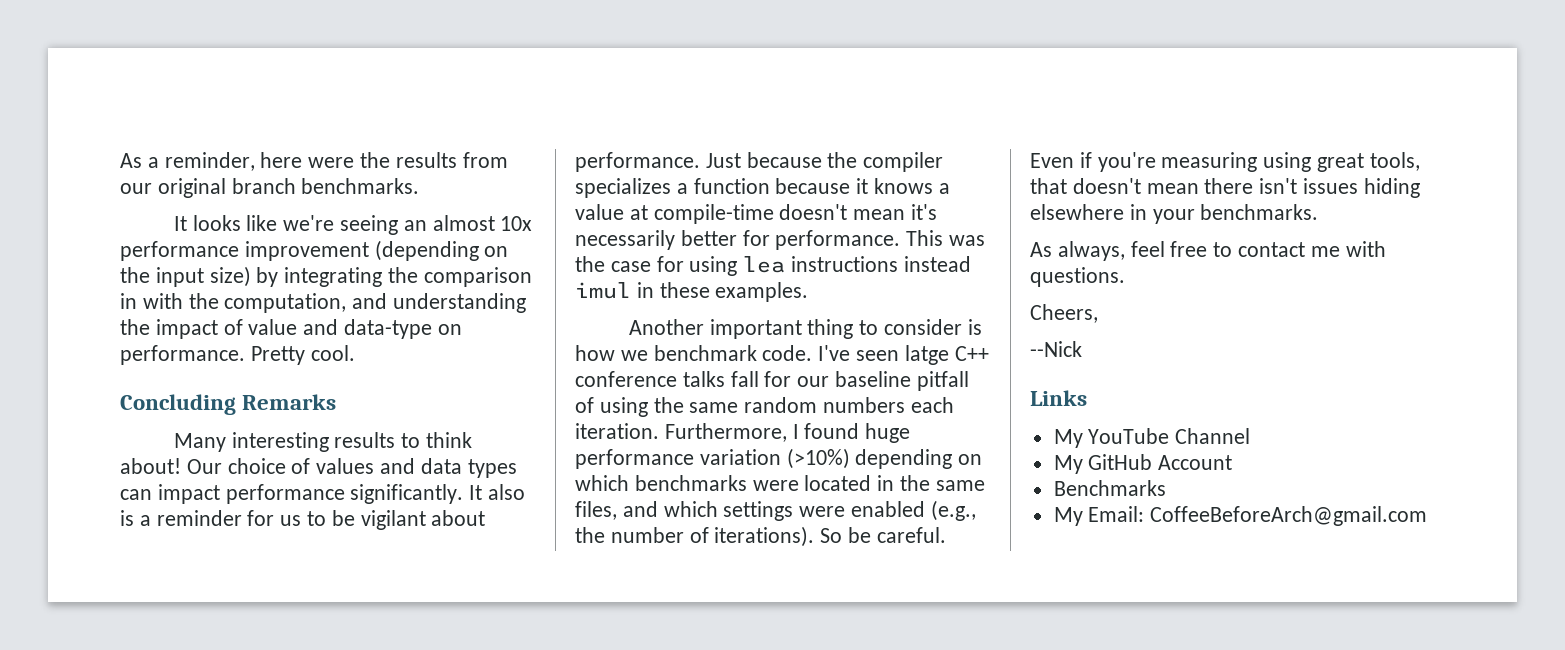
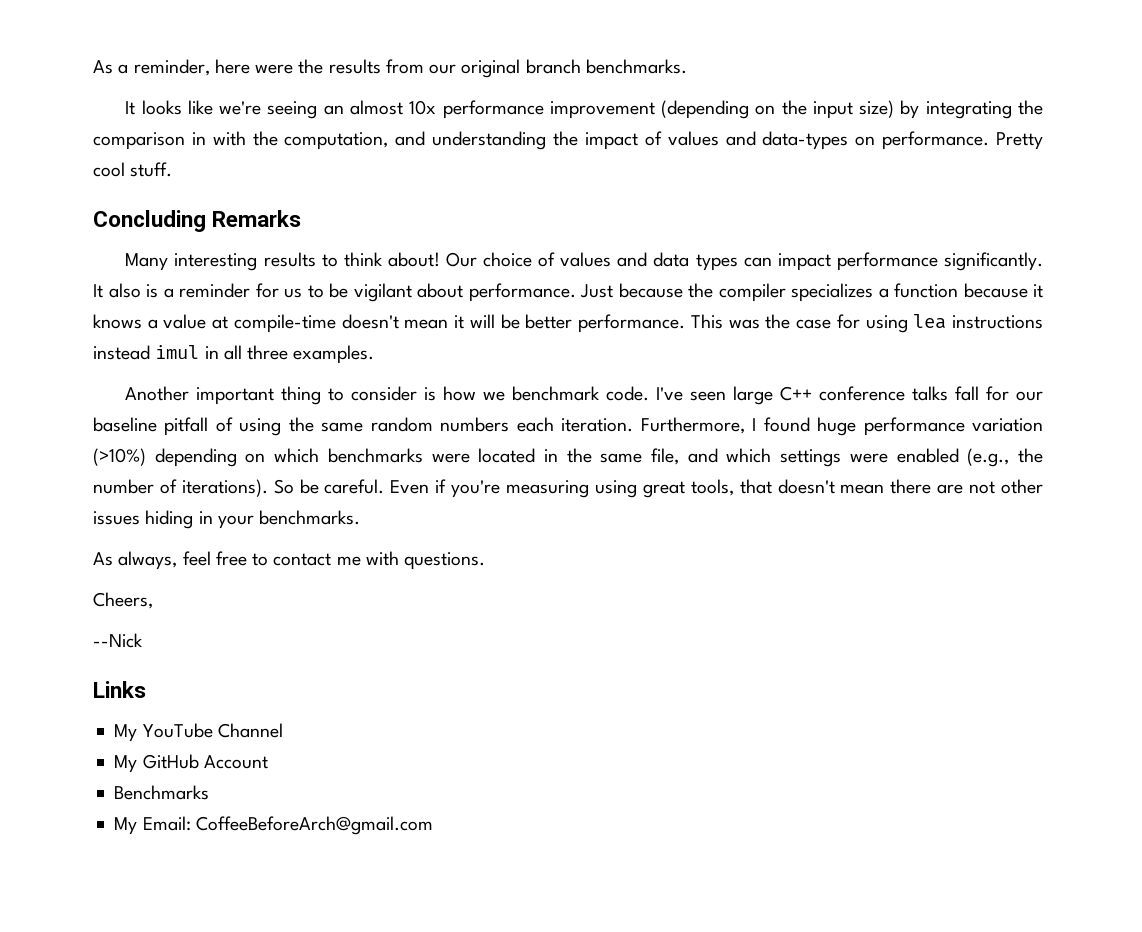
- It looks like we're seeing an almost 10x performance improvement (depending on the input size) by integrating the comparison in with the computation, and understanding the impact of value and data-type on performance.
+ It looks like we're seeing an almost 10x performance improvement (depending on the input size) by integrating the comparison in with the computation, and understanding the impact of values and data-types on performance.
- Pretty cool.
+ Pretty cool stuff.
- Just because the compiler specializes a function because it knows a value at compile-time doesn't mean it's necessarily better for performance.
+ Just because the compiler specializes a function because it knows a value at compile-time doesn't mean it will be better performance.
- This was the case for using lea instructions instead imul in these examples.
+ This was the case for using lea instructions instead imul in all three examples.
- I've seen latge C++ conference talks fall for our baseline pitfall of using the same random numbers each iteration.
+ I've seen large C++ conference talks fall for our baseline pitfall of using the same random numbers each iteration.
- Furthermore, I found huge performance variation (>10%) depending on which benchmarks were located in the same files, and which settings were enabled (e.g., the number of iterations).
+ Furthermore, I found huge performance variation (>10%) depending on which benchmarks were located in the same file, and which settings were enabled (e.g., the number of iterations).
- Even if you're measuring using great tools, that doesn't mean there isn't issues hiding elsewhere in your benchmarks.
+ Even if you're measuring using great tools, that doesn't mean there are not other issues hiding in your benchmarks.

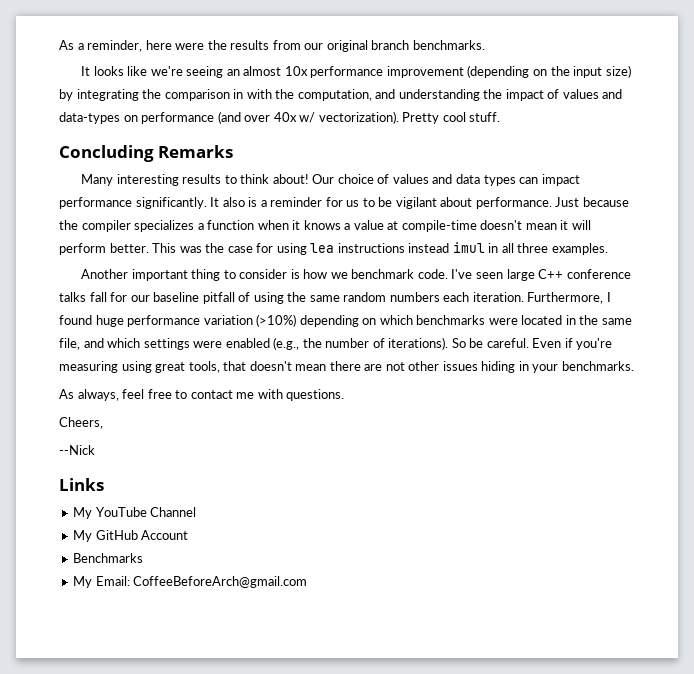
- It looks like we're seeing an almost 10x performance improvement (depending on the input size) by integrating the comparison in with the computation, and understanding the impact of values and data-types on performance.
+ It looks like we're seeing an almost 10x performance improvement (depending on the input size) by integrating the comparison in with the computation, and understanding the impact of values and data-types on performance (and over 40x w/ vectorization).
- Just because the compiler specializes a function because it knows a value at compile-time doesn't mean it will be better performance.
+ Just because the compiler specializes a function when it knows a value at compile-time doesn't mean it will perform better.

